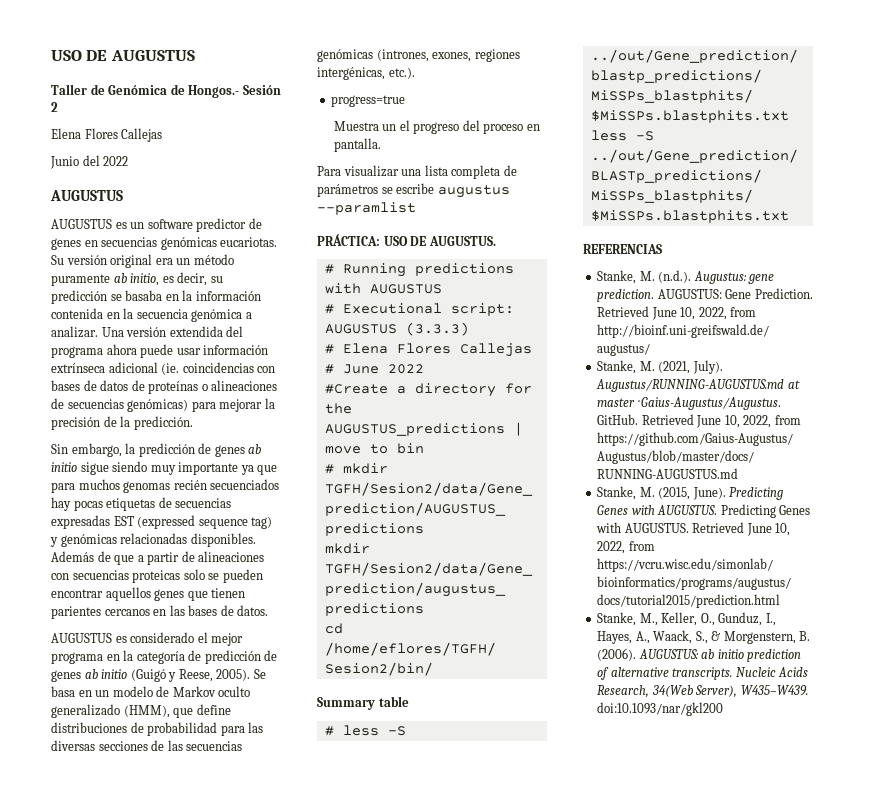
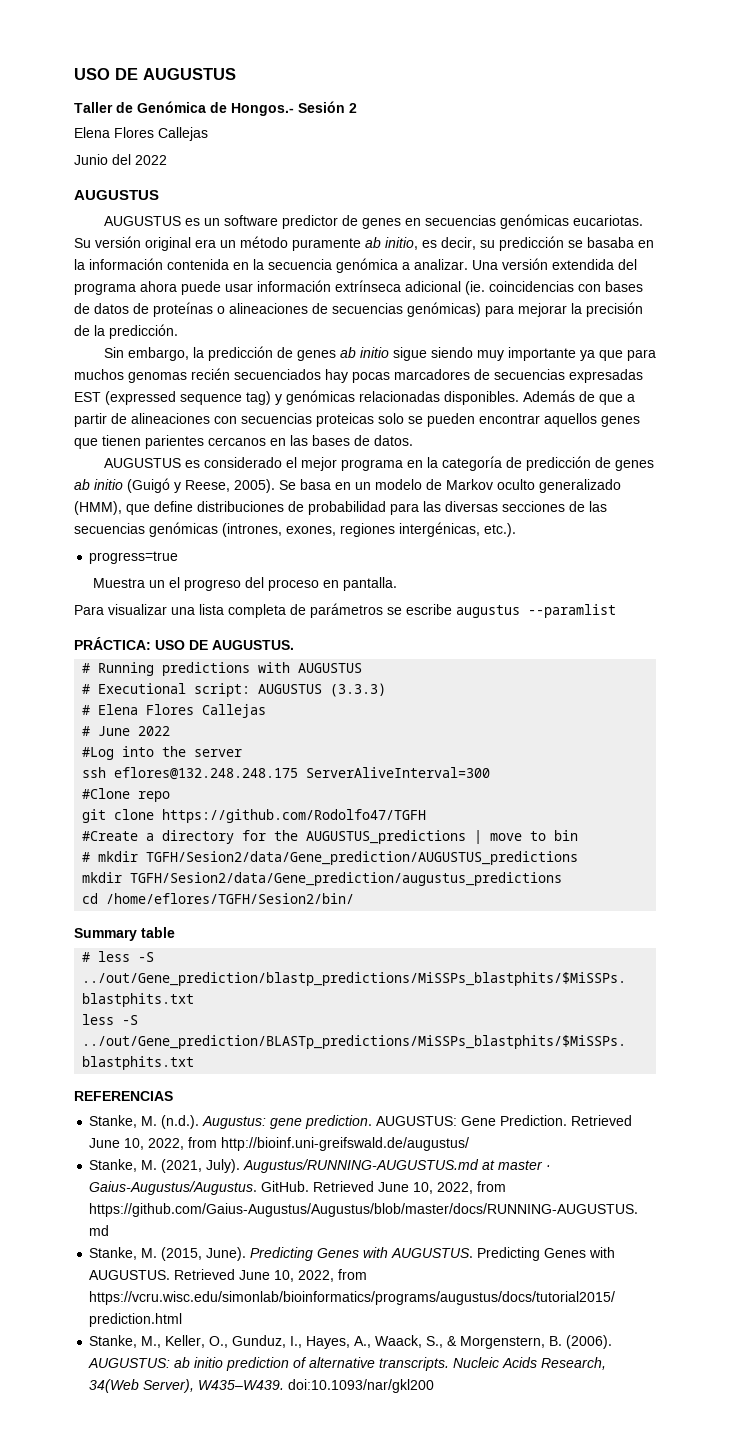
- Sin embargo, la predicción de genes ab initio sigue siendo muy importante ya que para muchos genomas recién secuenciados hay pocas etiquetas de secuencias expresadas EST (expressed sequence tag) y genómicas relacionadas disponibles.
+ Sin embargo, la predicción de genes ab initio sigue siendo muy importante ya que para muchos genomas recién secuenciados hay pocas marcadores de secuencias expresadas EST (expressed sequence tag) y genómicas relacionadas disponibles.
+ #Log into the server
+ ssh eflores@132.248.248.175 ServerAliveInterval=300
+ #Clone repo
+ git clone https://github.com/Rodolfo47/TGFH

